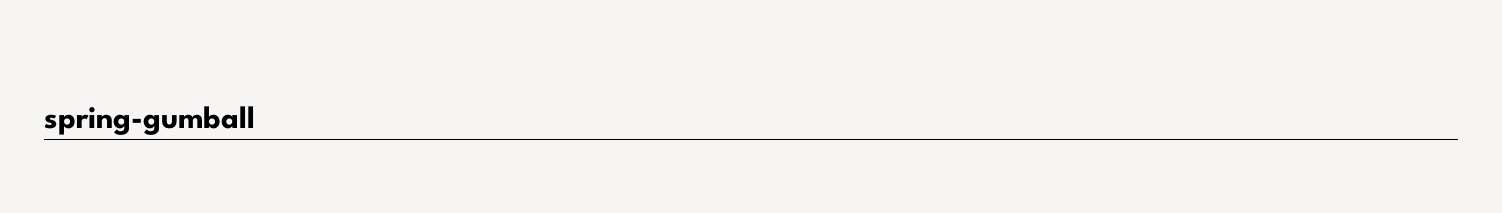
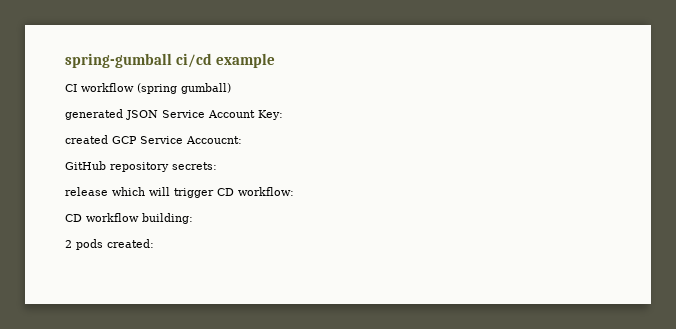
- spring-gumball
+ spring-gumball ci/cd example
+ CI workflow (spring gumball)
+ generated JSON Service Account Key:
+ created GCP Service Accoucnt:
+ GitHub repository secrets:
+ release which will trigger CD workflow:
+ CD workflow building:
+ 2 pods created:

